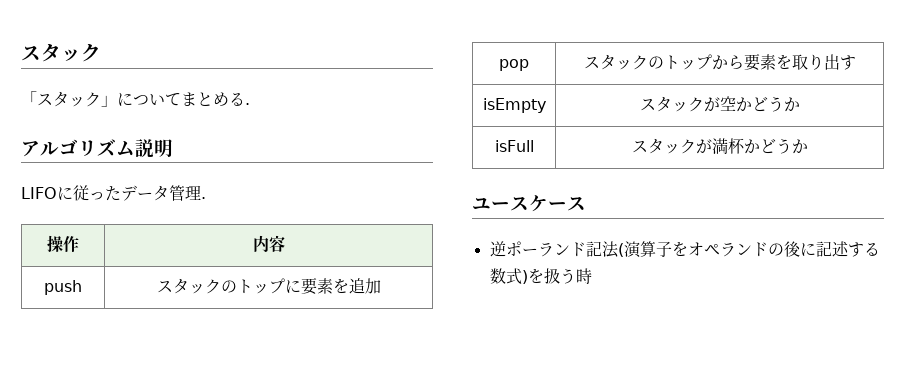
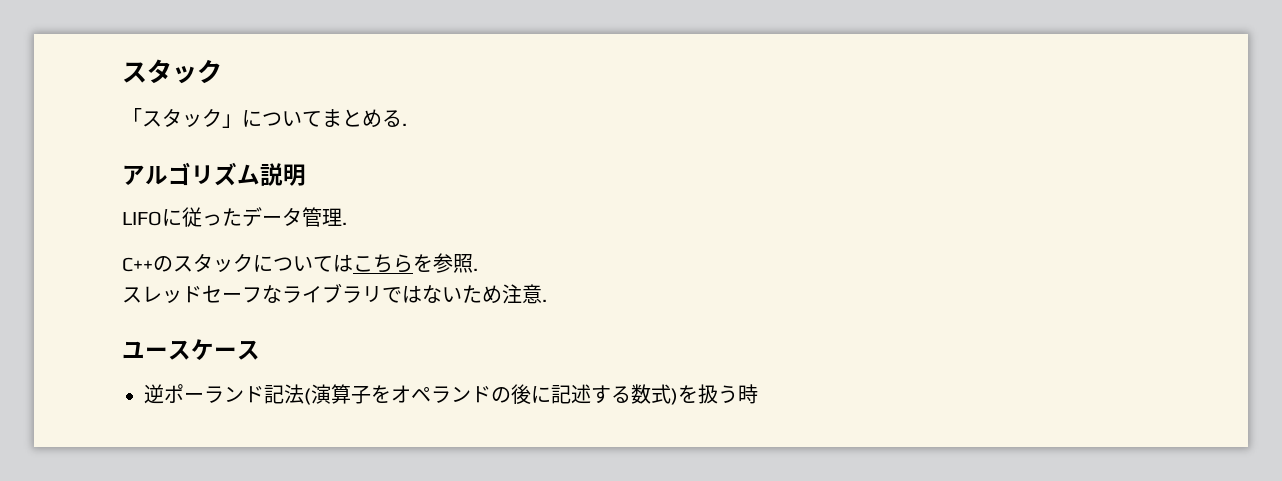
- 操作 | 内容
- push | スタックのトップに要素を追加
- pop | スタックのトップから要素を取り出す
- isEmpty | スタックが空かどうか
- isFull | スタックが満杯かどうか
+ C++のスタックについてはこちらを参照.
+ スレッドセーフなライブラリではないため注意.

